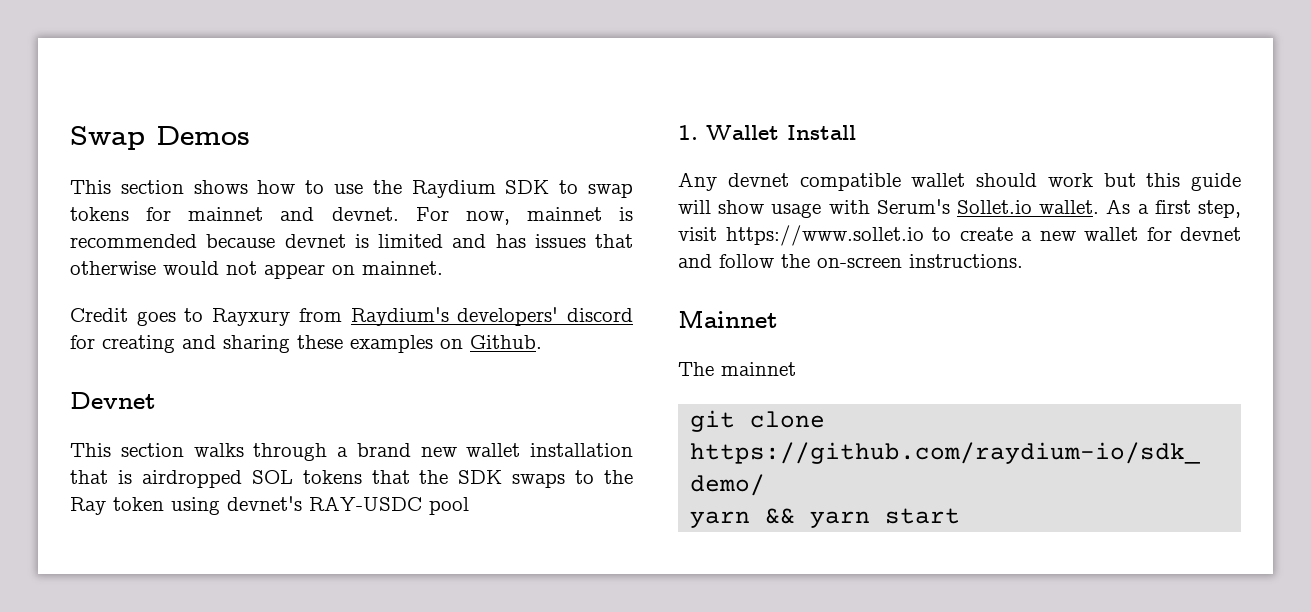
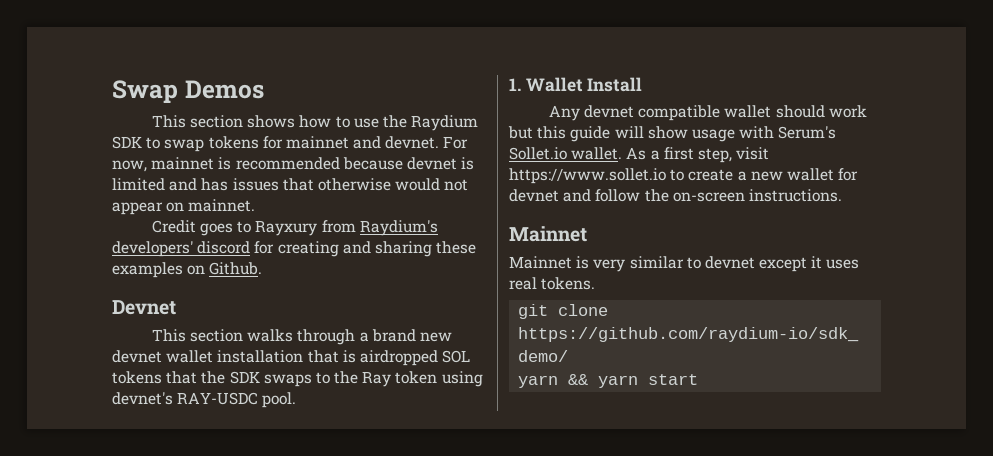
- This section walks through a brand new wallet installation that is airdropped SOL tokens that the SDK swaps to the Ray token using devnet's RAY-USDC pool
+ This section walks through a brand new devnet wallet installation that is airdropped SOL tokens that the SDK swaps to the Ray token using devnet's RAY-USDC pool.
- The mainnet
+ Mainnet is very similar to devnet except it uses real tokens.

